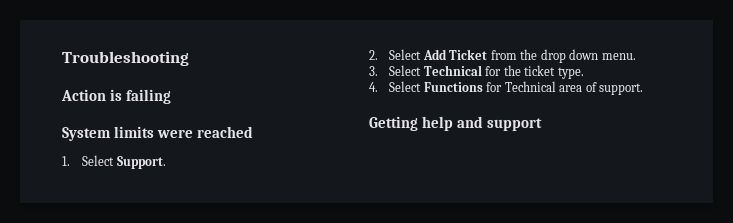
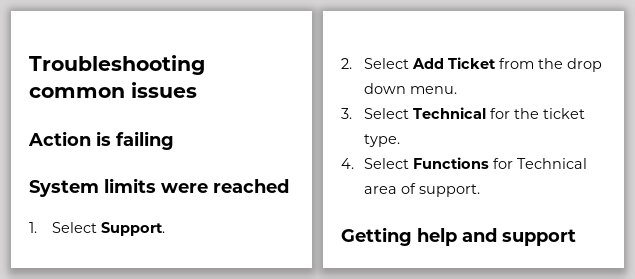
- Troubleshooting
+ Troubleshooting common issues

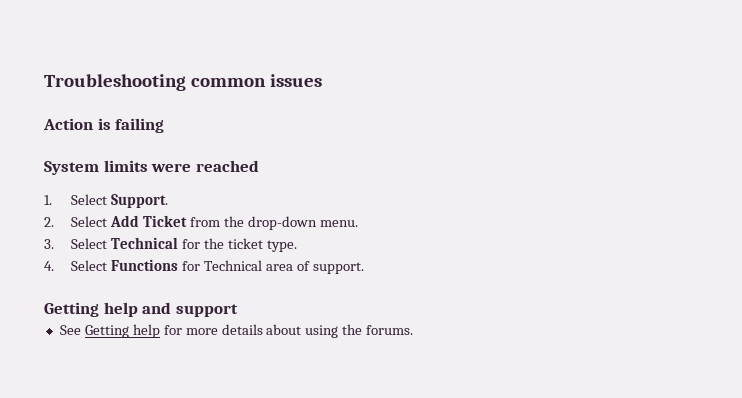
- 2. Select Add Ticket from the drop down menu.
+ 2. Select Add Ticket from the drop-down menu.
+ See Getting help for more details about using the forums.

